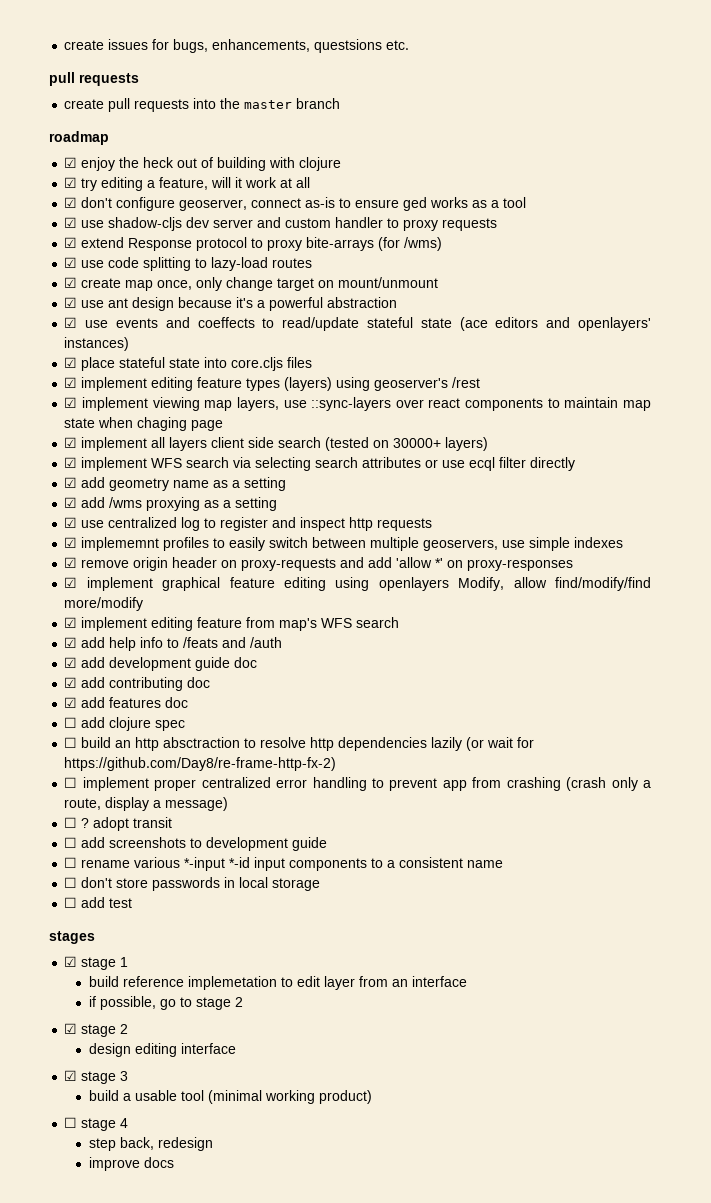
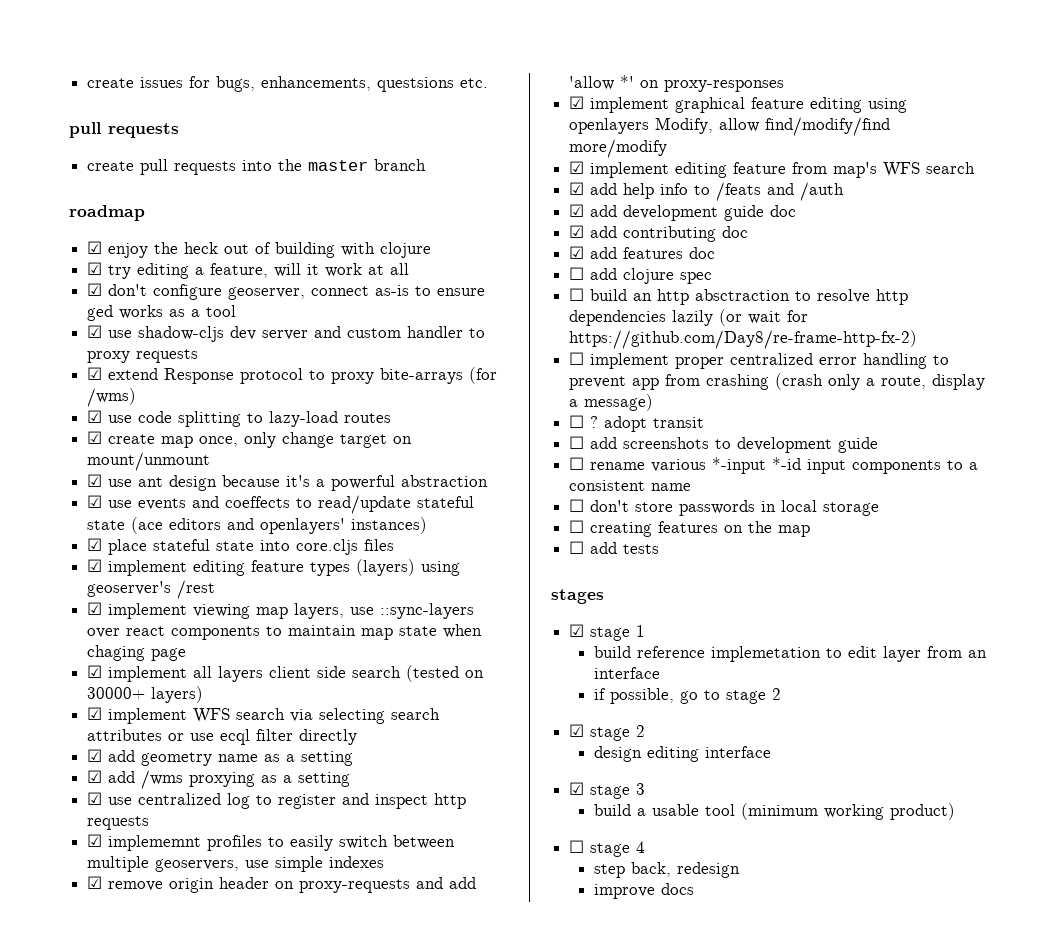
- ☐ add test
+ ☐ creating features on the map
+ ☐ add tests
- build a usable tool (minimal working product)
+ build a usable tool (minimum working product)

